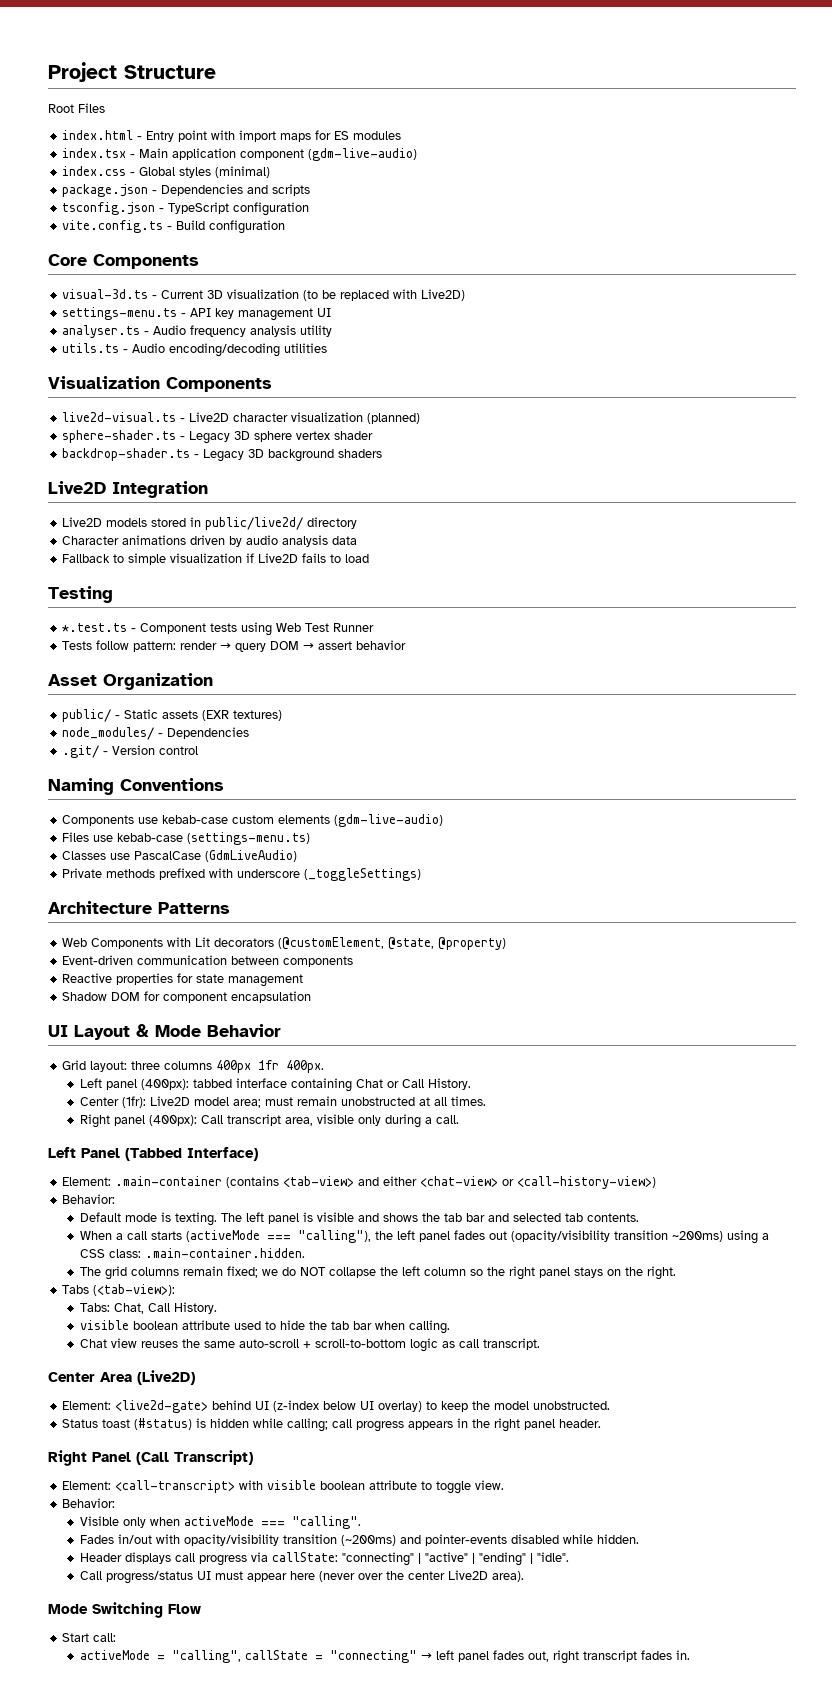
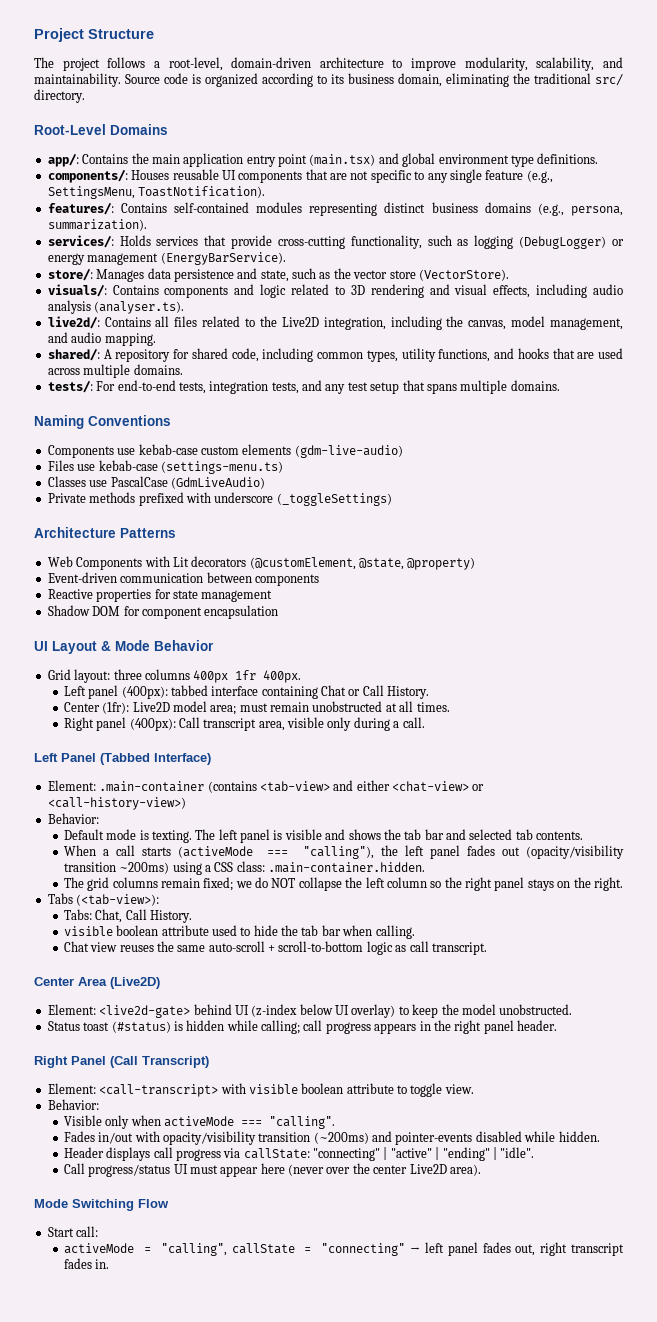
- Root Files
- index.html - Entry point with import maps for ES modules
- index.tsx - Main application component (gdm-live-audio)
- index.css - Global styles (minimal)
- package.json - Dependencies and scripts
- tsconfig.json - TypeScript configuration
- vite.config.ts - Build configuration
- Core Components
- visual-3d.ts - Current 3D visualization (to be replaced with Live2D)
- settings-menu.ts - API key management UI
- analyser.ts - Audio frequency analysis utility
- utils.ts - Audio encoding/decoding utilities
- Visualization Components
- live2d-visual.ts - Live2D character visualization (planned)
- sphere-shader.ts - Legacy 3D sphere vertex shader
- backdrop-shader.ts - Legacy 3D background shaders
- Live2D Integration
- Live2D models stored in public/live2d/ directory
- Character animations driven by audio analysis data
- Fallback to simple visualization if Live2D fails to load
- Testing
- *.test.ts - Component tests using Web Test Runner
- Tests follow pattern: render → query DOM → assert behavior
- Asset Organization
- public/ - Static assets (EXR textures)
- node_modules/ - Dependencies
- .git/ - Version control
+ The project follows a root-level, domain-driven architecture to improve modularity, scalability, and maintainability. Source code is organized according to its business domain, eliminating the traditional src/ directory.
+ Root-Level Domains
+ app/: Contains the main application entry point (main.tsx) and global environment type definitions.
+ components/: Houses reusable UI components that are not specific to any single feature (e.g., SettingsMenu, ToastNotification).
+ features/: Contains self-contained modules representing distinct business domains (e.g., persona, summarization).
+ services/: Holds services that provide cross-cutting functionality, such as logging (DebugLogger) or energy management (EnergyBarService).
+ store/: Manages data persistence and state, such as the vector store (VectorStore).
+ visuals/: Contains components and logic related to 3D rendering and visual effects, including audio analysis (analyser.ts).
+ live2d/: Contains all files related to the Live2D integration, including the canvas, model management, and audio mapping.
+ shared/: A repository for shared code, including common types, utility functions, and hooks that are used across multiple domains.
+ tests/: For end-to-end tests, integration tests, and any test setup that spans multiple domains.

